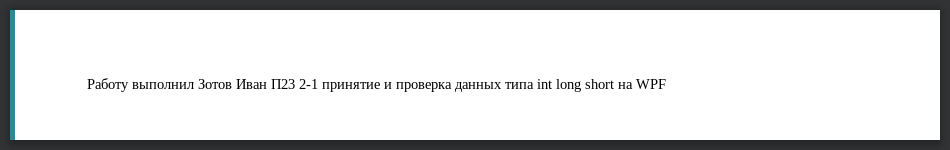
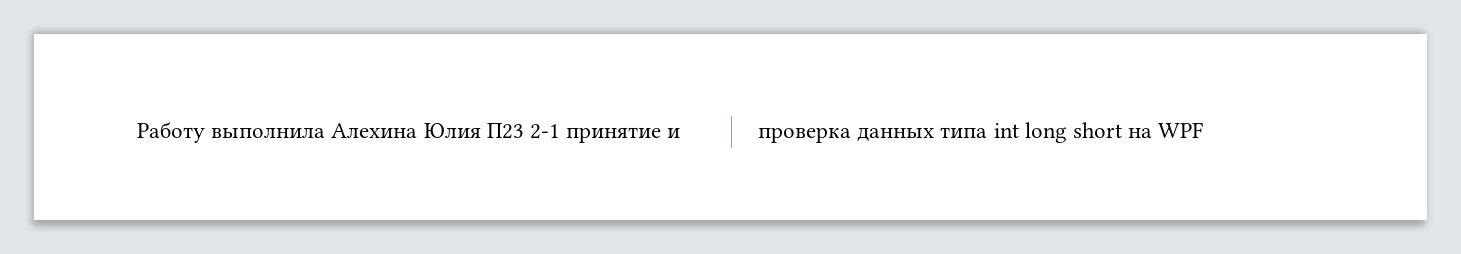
- Работу выполнил Зотов Иван П23 2-1 принятие и проверка данных типа int long short на WPF
+ Работу выполнила Алехина Юлия П23 2-1 принятие и проверка данных типа int long short на WPF

